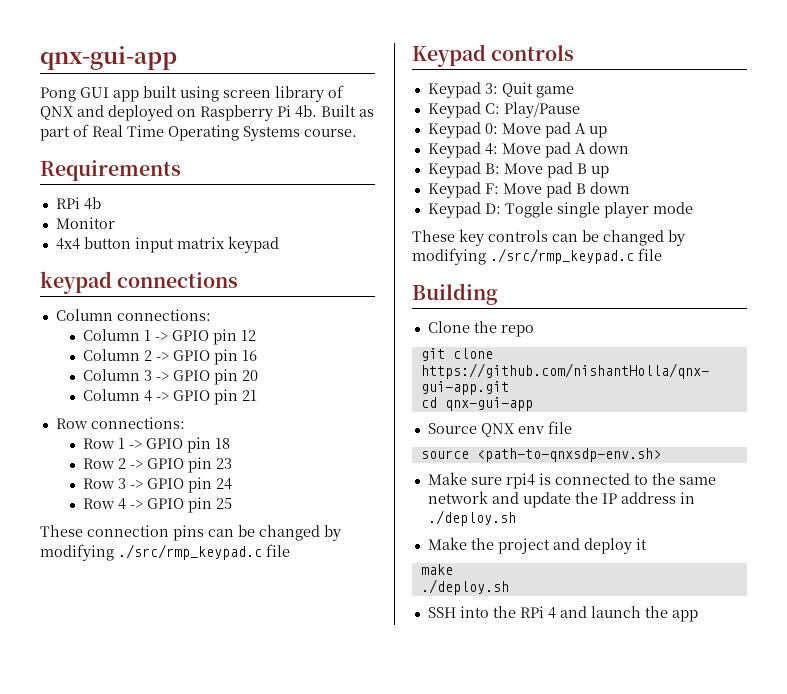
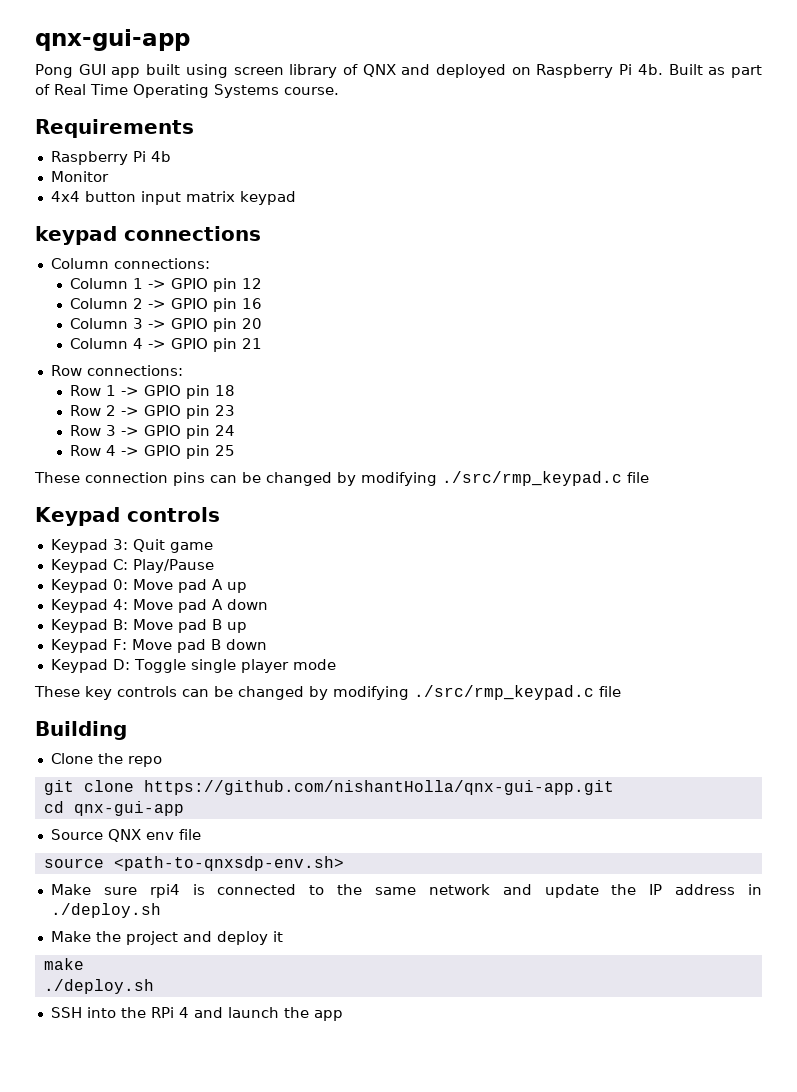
- RPi 4b
+ Raspberry Pi 4b

